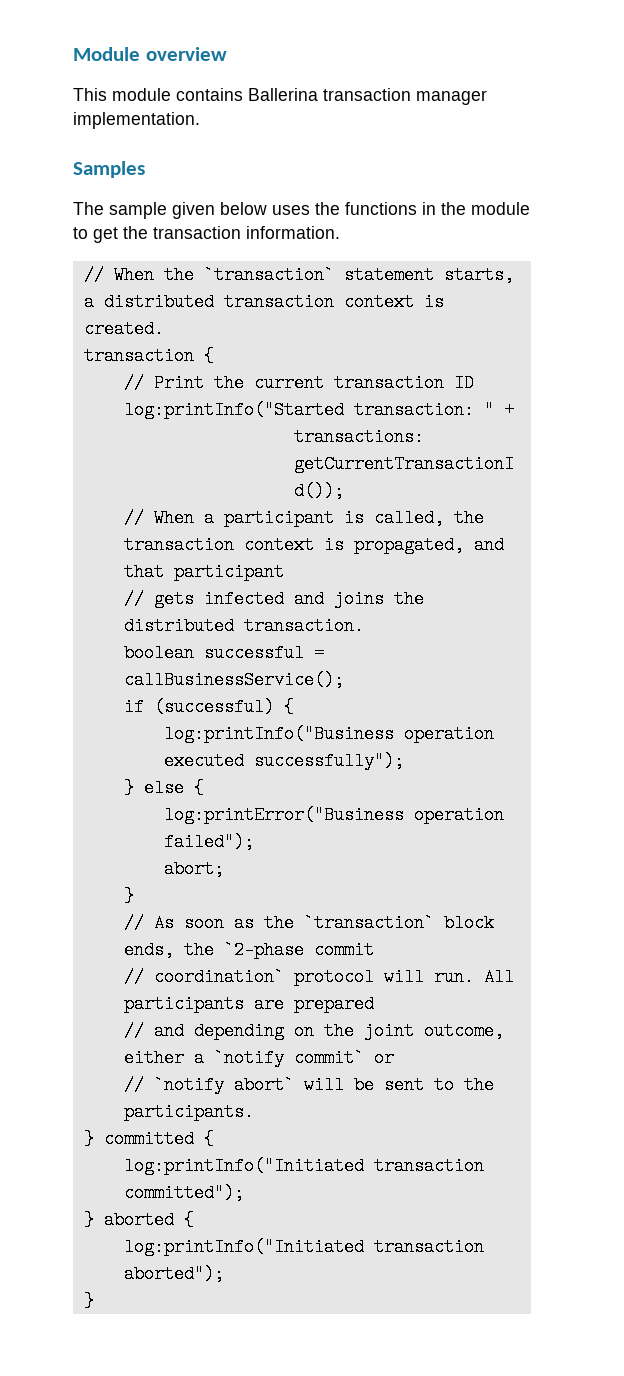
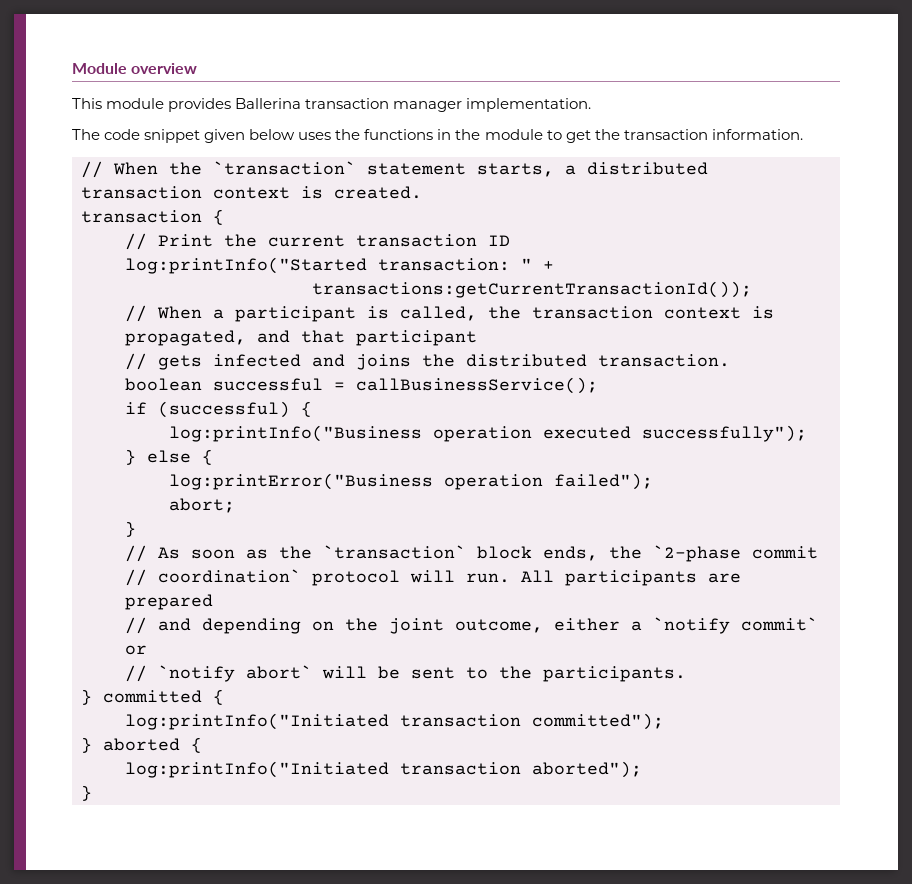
- This module contains Ballerina transaction manager implementation.
+ This module provides Ballerina transaction manager implementation.
- Samples
- The sample given below uses the functions in the module to get the transaction information.
+ The code snippet given below uses the functions in the module to get the transaction information.

